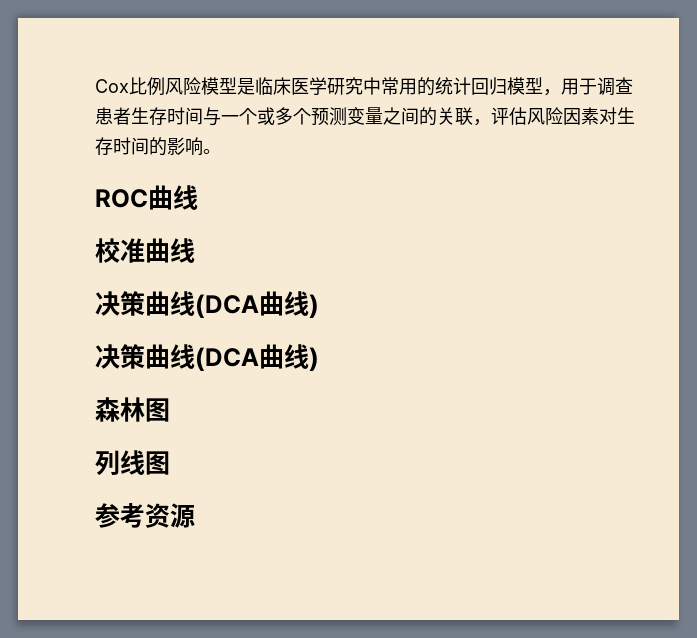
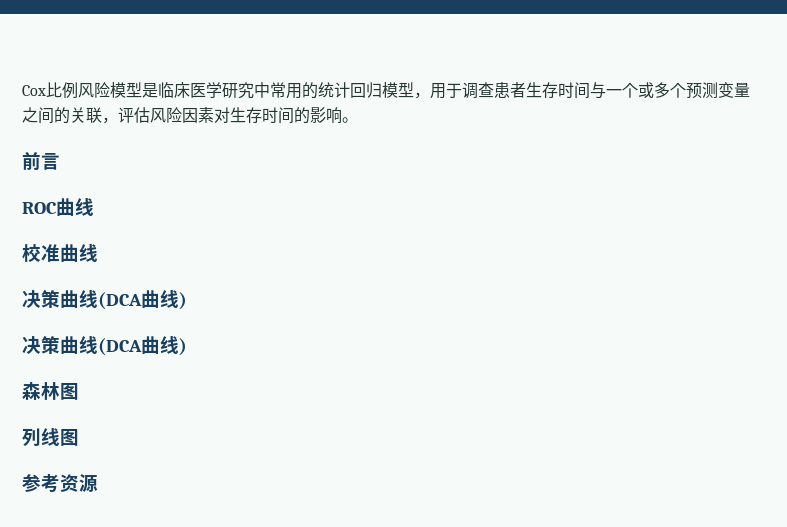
+ 前言

